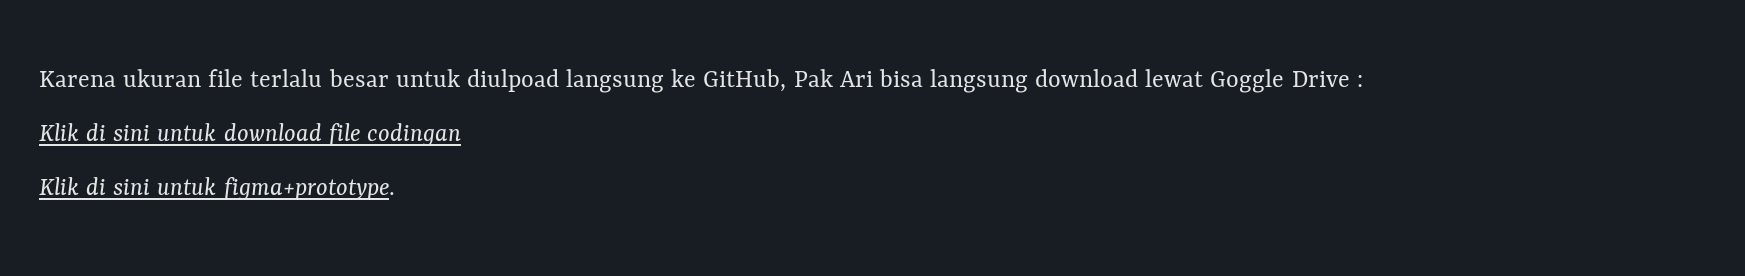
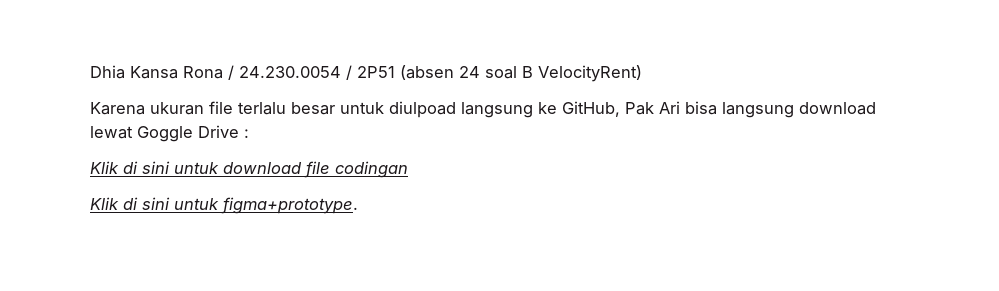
+ Dhia Kansa Rona / 24.230.0054 / 2P51 (absen 24 soal B VelocityRent)

